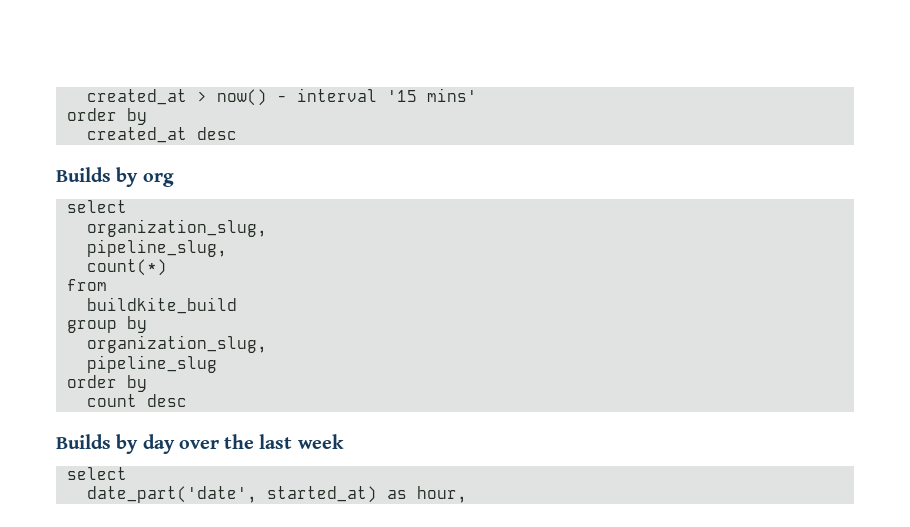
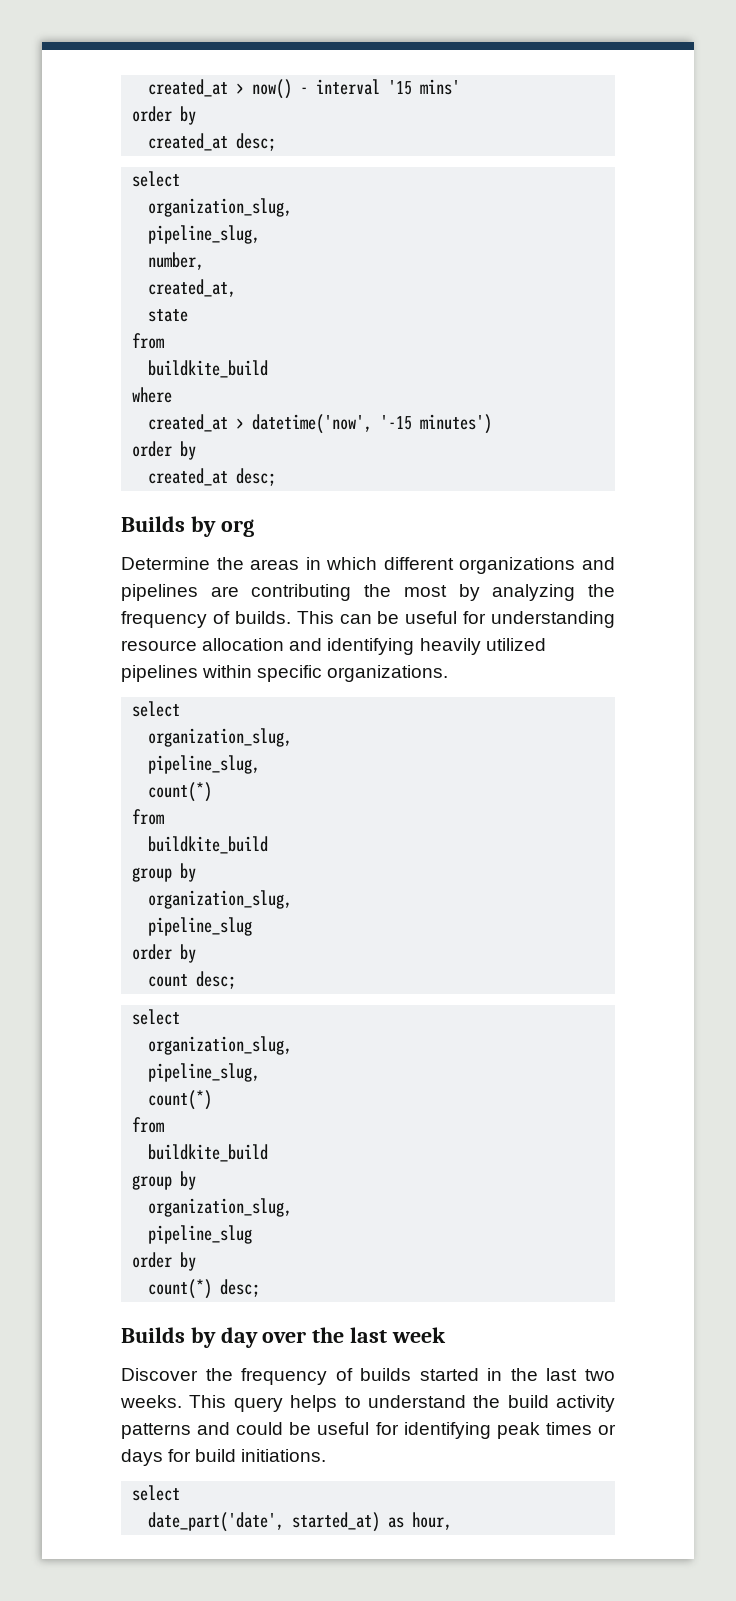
  created_at > now() - interval '15 mins'
  order by
- created_at desc
+ created_at desc;
+ select
+ organization_slug,
+ pipeline_slug,
+ number,
+ created_at,
+ state
+ from
+ buildkite_build
+ where
+ created_at > datetime('now', '-15 minutes')
+ order by
+ created_at desc;
  Builds by org
+ Determine the areas in which different organizations and pipelines are contributing the most by analyzing the frequency of builds. This can be useful for understanding resource allocation and identifying heavily utilized pipelines within specific organizations.
- count desc
+ count desc;
+ select
+ organization_slug,
+ pipeline_slug,
+ count(*)
+ from
+ buildkite_build
+ group by
+ organization_slug,
+ pipeline_slug
+ order by
+ count(*) desc;
+ Discover the frequency of builds started in the last two weeks. This query helps to understand the build activity patterns and could be useful for identifying peak times or days for build initiations.

